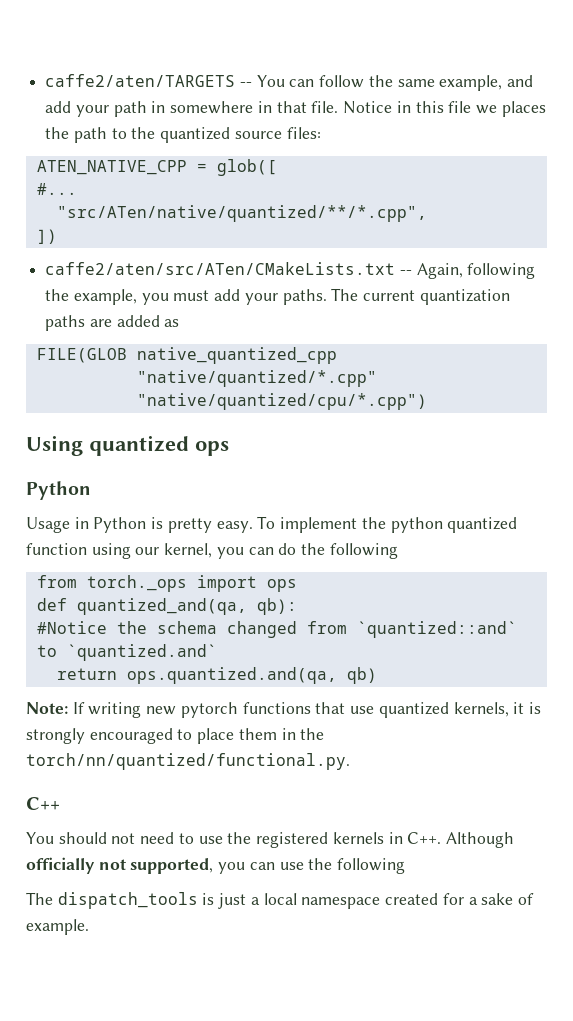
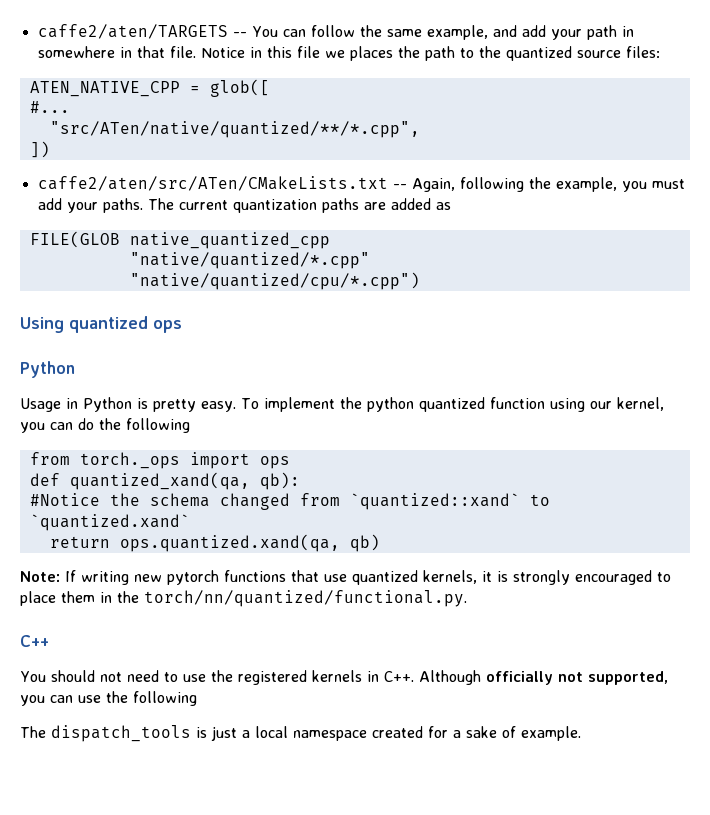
- def quantized_and(qa, qb):
+ def quantized_xand(qa, qb):
- #Notice the schema changed from `quantized::and` to `quantized.and`
+ #Notice the schema changed from `quantized::xand` to `quantized.xand`
- return ops.quantized.and(qa, qb)
+ return ops.quantized.xand(qa, qb)

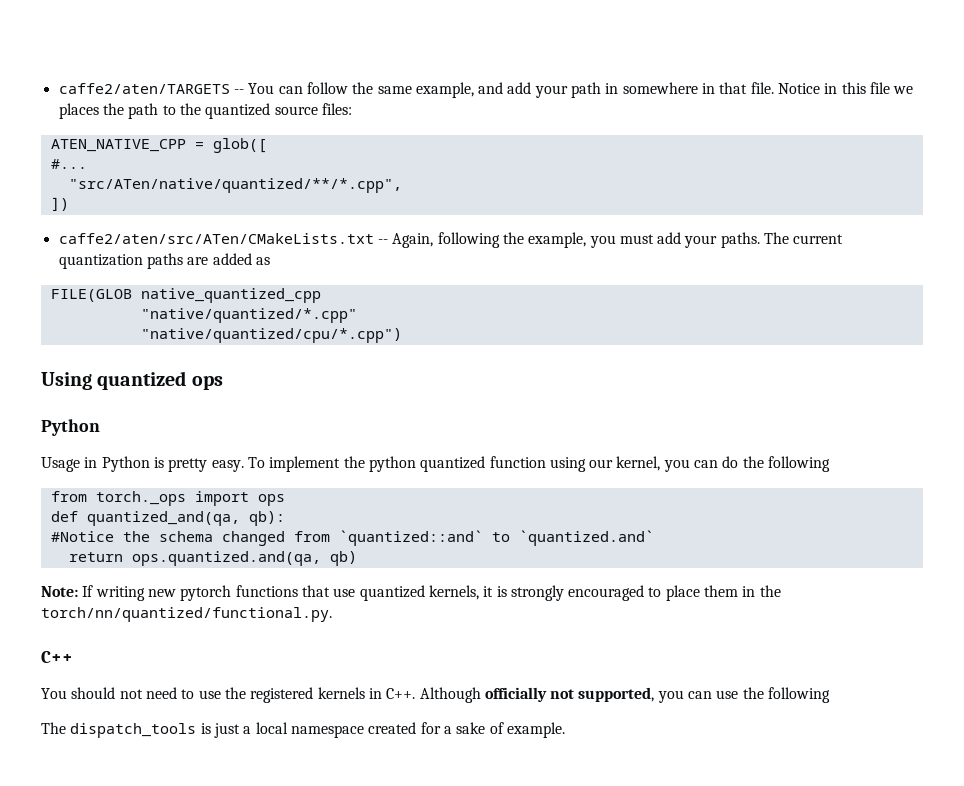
- def quantized_xand(qa, qb):
+ def quantized_and(qa, qb):
- #Notice the schema changed from `quantized::xand` to `quantized.xand`
+ #Notice the schema changed from `quantized::and` to `quantized.and`
- return ops.quantized.xand(qa, qb)
+ return ops.quantized.and(qa, qb)

